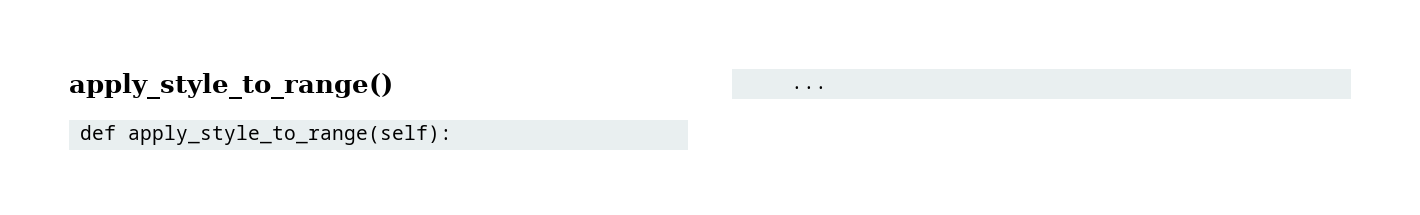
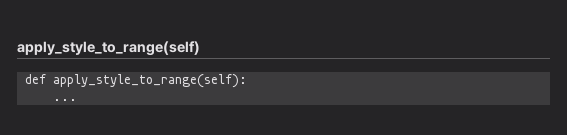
- apply_style_to_range()
+ apply_style_to_range(self)

